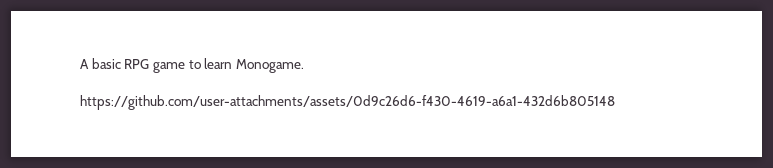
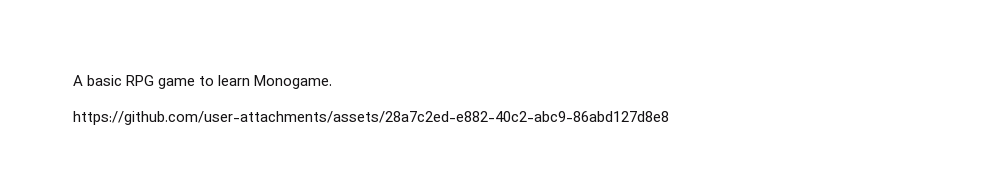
- https://github.com/user-attachments/assets/0d9c26d6-f430-4619-a6a1-432d6b805148
+ https://github.com/user-attachments/assets/28a7c2ed-e882-40c2-abc9-86abd127d8e8

